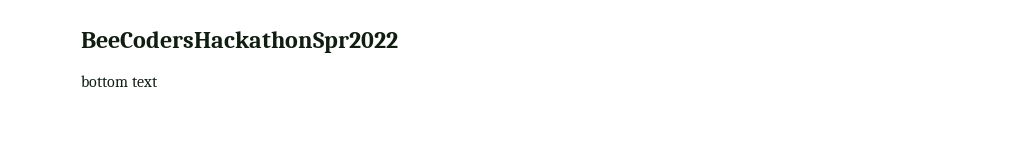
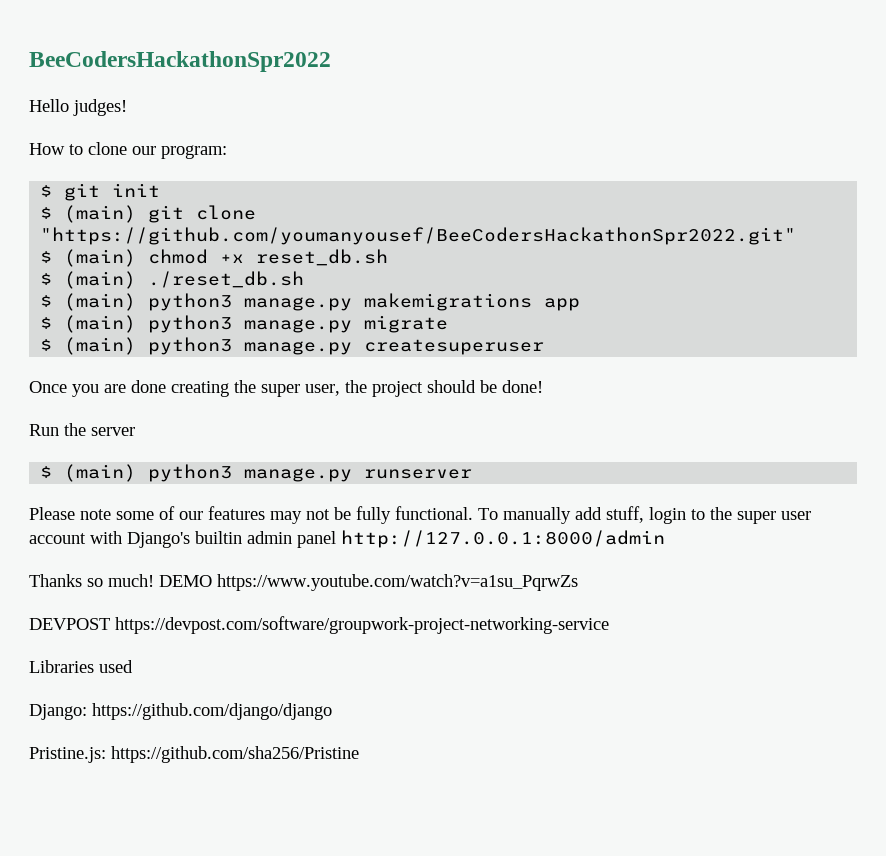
- bottom text
+ Hello judges!
+ How to clone our program:
+ $ git init
+ $ (main) git clone "https://github.com/youmanyousef/BeeCodersHackathonSpr2022.git"
+ $ (main) chmod +x reset_db.sh
+ $ (main) ./reset_db.sh
+ $ (main) python3 manage.py makemigrations app
+ $ (main) python3 manage.py migrate
+ $ (main) python3 manage.py createsuperuser
+ Once you are done creating the super user, the project should be done!
+ Run the server
+ $ (main) python3 manage.py runserver
+ Please note some of our features may not be fully functional. To manually add stuff, login to the super user account with Django's builtin admin panel http://127.0.0.1:8000/admin
+ Thanks so much! DEMO https://www.youtube.com/watch?v=a1su_PqrwZs
+ DEVPOST https://devpost.com/software/groupwork-project-networking-service
+ Libraries used
+ Django: https://github.com/django/django
+ Pristine.js: https://github.com/sha256/Pristine

